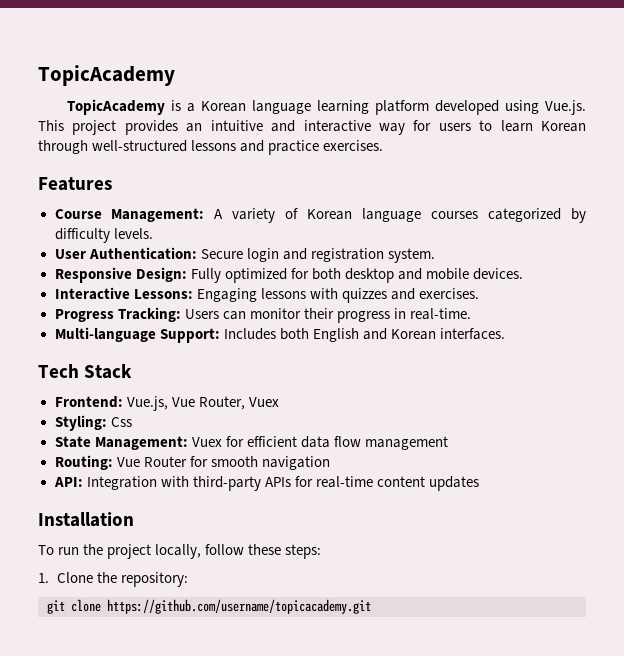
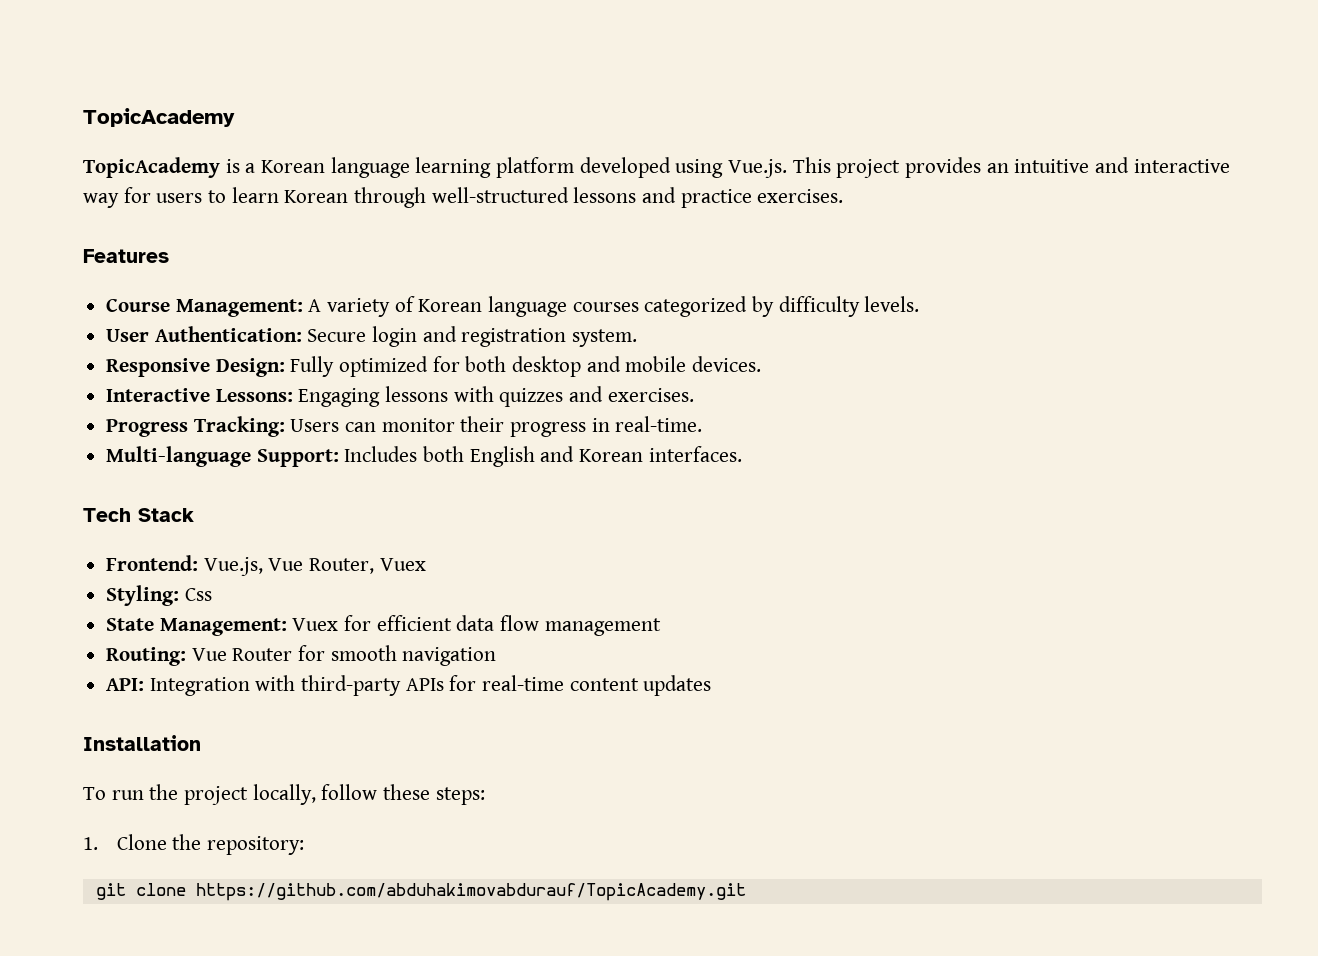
- git clone https://github.com/username/topicacademy.git
+ git clone https://github.com/abduhakimovabdurauf/TopicAcademy.git

